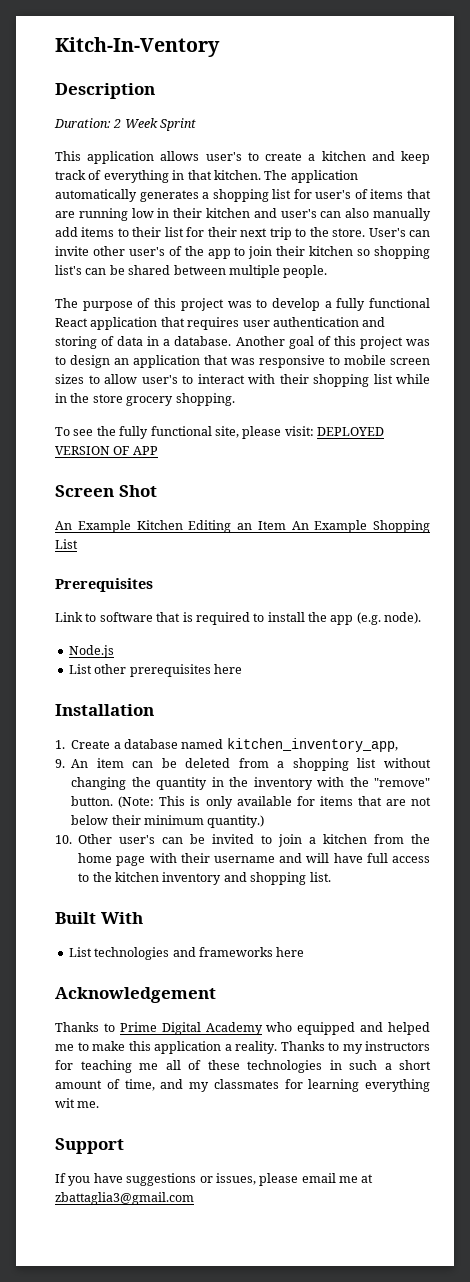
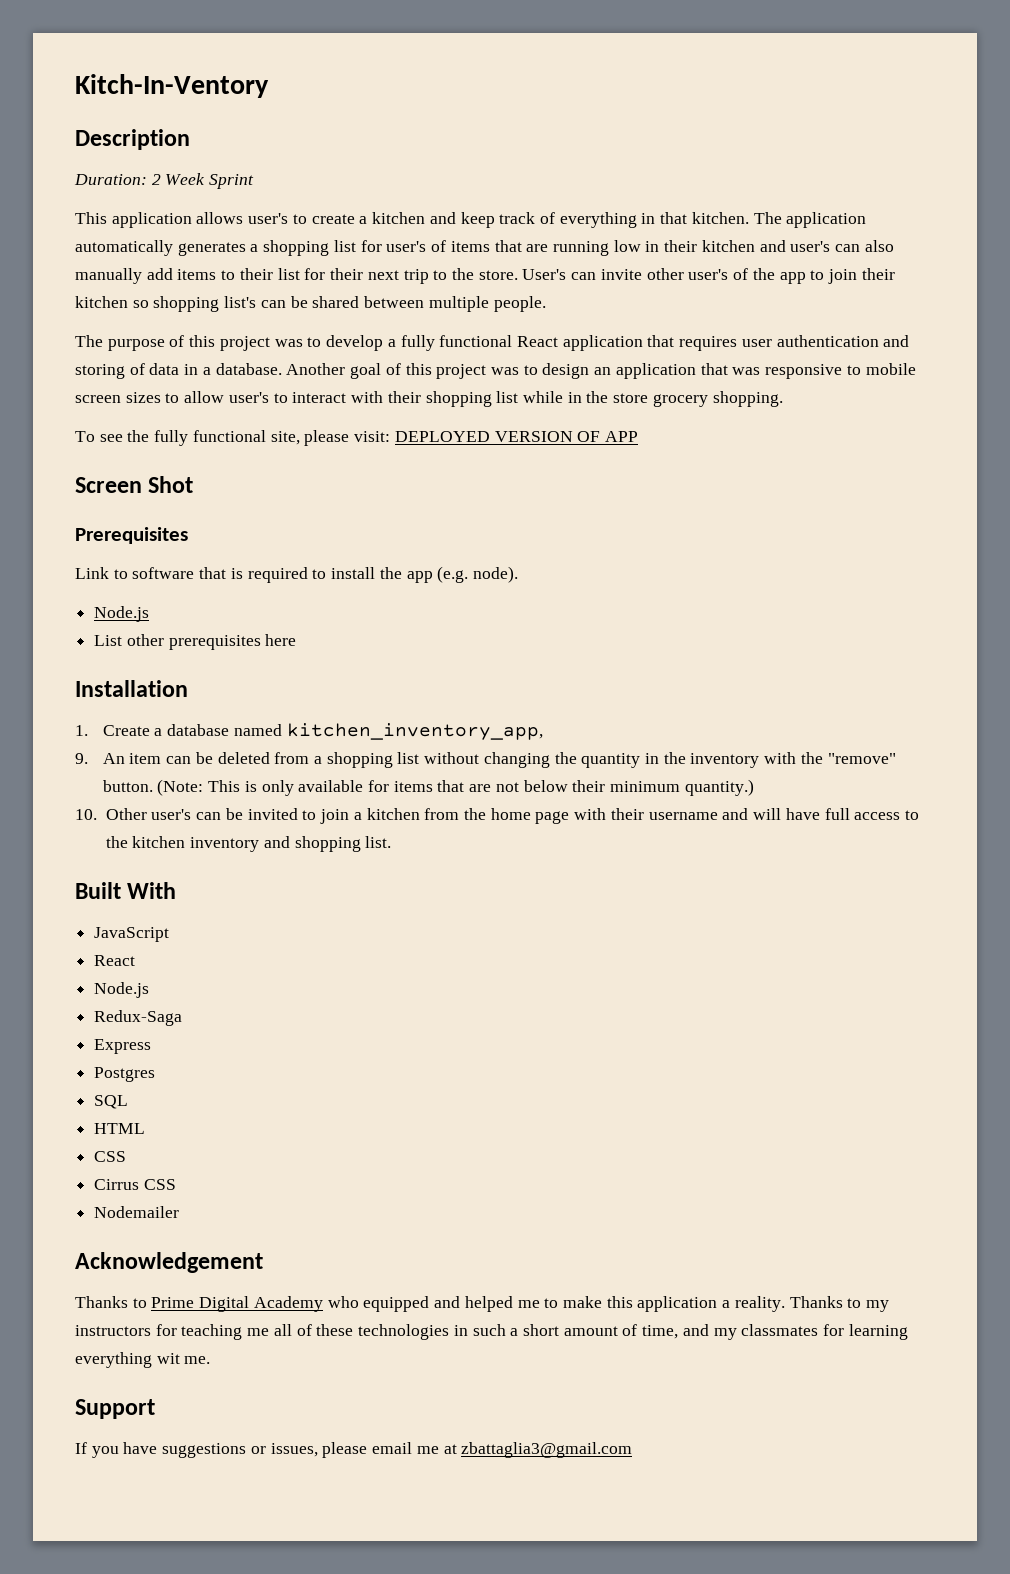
- An Example Kitchen Editing an Item An Example Shopping List
- List technologies and frameworks here
+ JavaScript
+ React
+ Node.js
+ Redux-Saga
+ Express
+ Postgres
+ SQL
+ HTML
+ CSS
+ Cirrus CSS
+ Nodemailer

